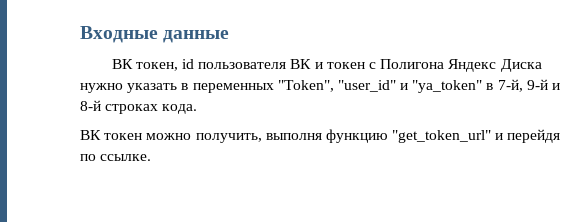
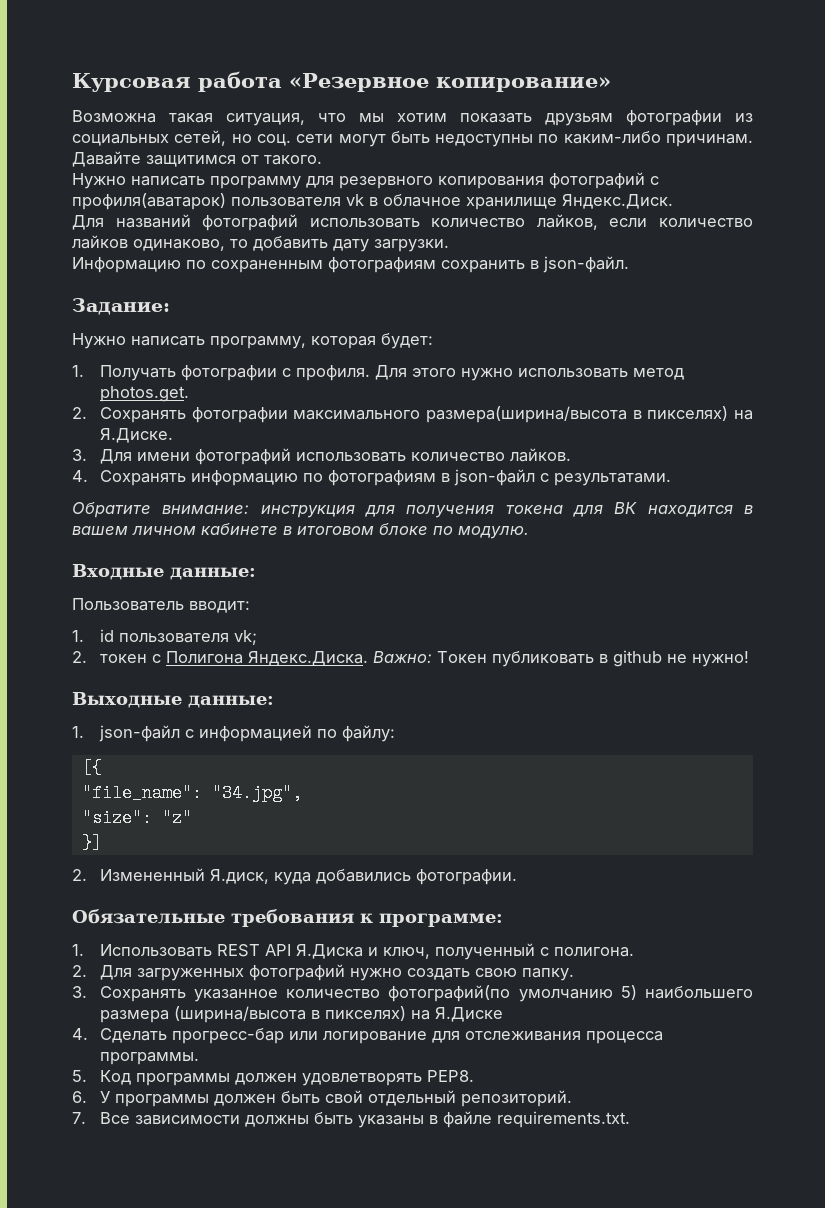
- Входные данные
- ВК токен, id пользователя ВК и токен с Полигона Яндекс Диска нужно указать в переменных "Token", "user_id" и "ya_token" в 7-й, 9-й и 8-й строках кода.
- ВК токен можно получить, выполня функцию "get_token_url" и перейдя по ссылке.
+ Курсовая работа «Резервное копирование»
+ Возможна такая ситуация, что мы хотим показать друзьям фотографии из социальных сетей, но соц. сети могут быть недоступны по каким-либо причинам. Давайте защитимся от такого.
+ Нужно написать программу для резервного копирования фотографий с профиля(аватарок) пользователя vk в облачное хранилище Яндекс.Диск.
+ Для названий фотографий использовать количество лайков, если количество лайков одинаково, то добавить дату загрузки.
+ Информацию по сохраненным фотографиям сохранить в json-файл.
+ Задание:
+ Нужно написать программу, которая будет:
+ 1. Получать фотографии с профиля. Для этого нужно использовать метод photos.get.
+ 2. Сохранять фотографии максимального размера(ширина/высота в пикселях) на Я.Диске.
+ 3. Для имени фотографий использовать количество лайков.
+ 4. Сохранять информацию по фотографиям в json-файл с результатами.
+ Обратите внимание: инструкция для получения токена для ВК находится в вашем личном кабинете в итоговом блоке по модулю.
+ Входные данные:
+ Пользователь вводит:
+ 1. id пользователя vk;
+ 2. токен с Полигона Яндекс.Диска. Важно: Токен публиковать в github не нужно!
+ Выходные данные:
+ 1. json-файл с информацией по файлу:
+ [{
+ "file_name": "34.jpg",
+ "size": "z"
+ }]
+ 2. Измененный Я.диск, куда добавились фотографии.
+ Обязательные требования к программе:
+ 1. Использовать REST API Я.Диска и ключ, полученный с полигона.
+ 2. Для загруженных фотографий нужно создать свою папку.
+ 3. Сохранять указанное количество фотографий(по умолчанию 5) наибольшего размера (ширина/высота в пикселях) на Я.Диске
+ 4. Сделать прогресс-бар или логирование для отслеживания процесса программы.
+ 5. Код программы должен удовлетворять PEP8.
+ 6. У программы должен быть свой отдельный репозиторий.
+ 7. Все зависимости должны быть указаны в файле requiremеnts.txt.

